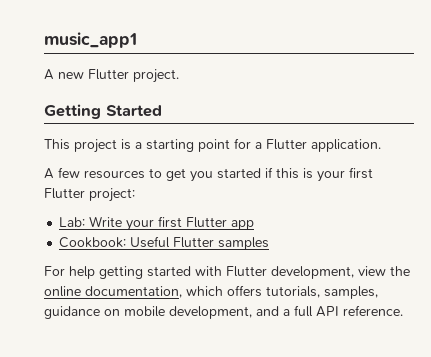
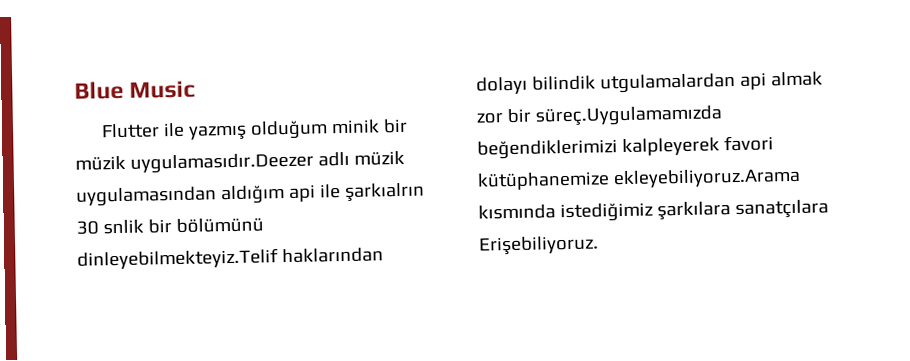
- music_app1
- A new Flutter project.
- Getting Started
- This project is a starting point for a Flutter application.
- A few resources to get you started if this is your first Flutter project:
- Lab: Write your first Flutter app
- Cookbook: Useful Flutter samples
- For help getting started with Flutter development, view the online documentation, which offers tutorials, samples, guidance on mobile development, and a full API reference.
+ Blue Music
+ Flutter ile yazmış olduğum minik bir müzik uygulamasıdır.Deezer adlı müzik uygulamasından aldığım api ile şarkıalrın 30 snlik bir bölümünü dinleyebilmekteyiz.Telif haklarından dolayı bilindik utgulamalardan api almak zor bir süreç.Uygulamamızda beğendiklerimizi kalpleyerek favori kütüphanemize ekleyebiliyoruz.Arama kısmında istediğimiz şarkılara sanatçılara Erişebiliyoruz.

